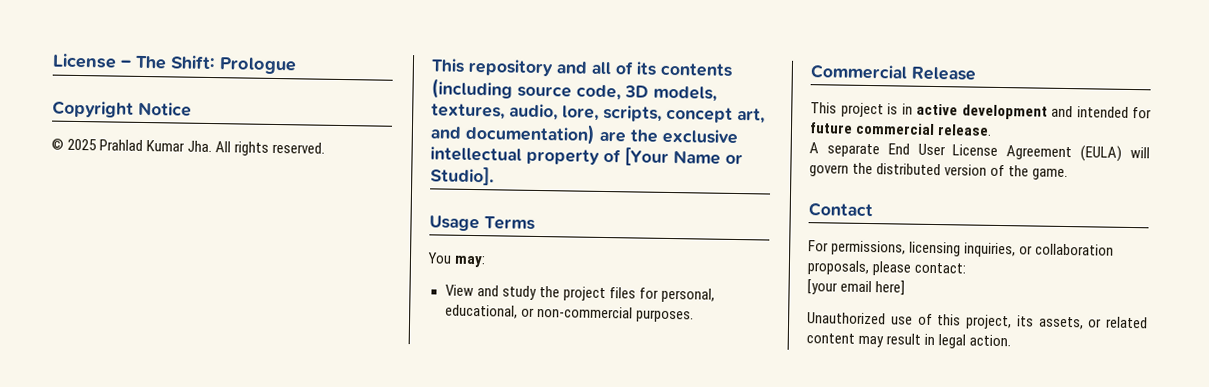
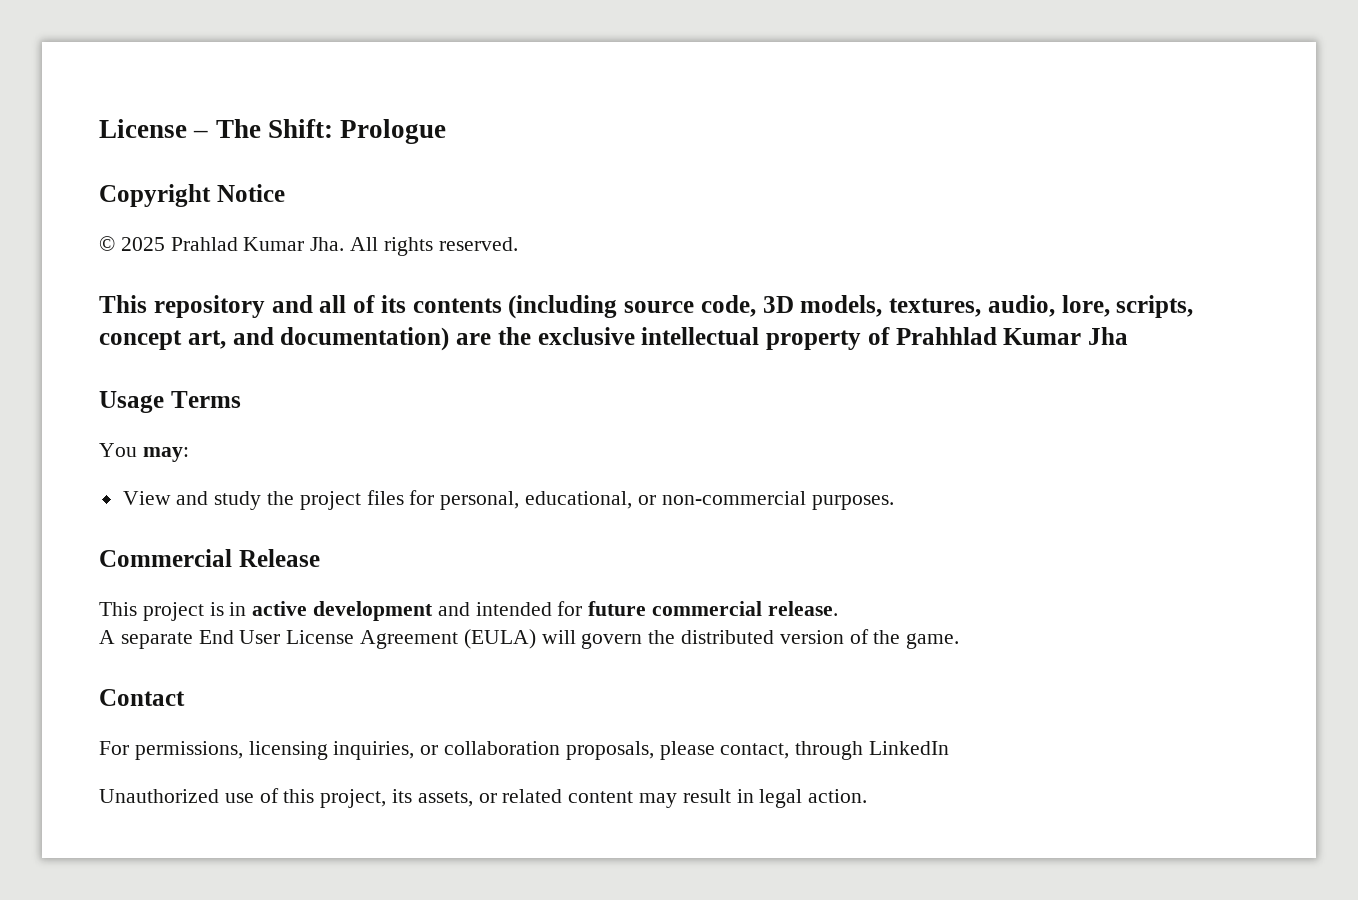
- This repository and all of its contents (including source code, 3D models, textures, audio, lore, scripts, concept art, and documentation) are the exclusive intellectual property of [Your Name or Studio].
+ This repository and all of its contents (including source code, 3D models, textures, audio, lore, scripts, concept art, and documentation) are the exclusive intellectual property of Prahhlad Kumar Jha
- For permissions, licensing inquiries, or collaboration proposals, please contact:
- [your email here]
+ For permissions, licensing inquiries, or collaboration proposals, please contact, through LinkedIn

